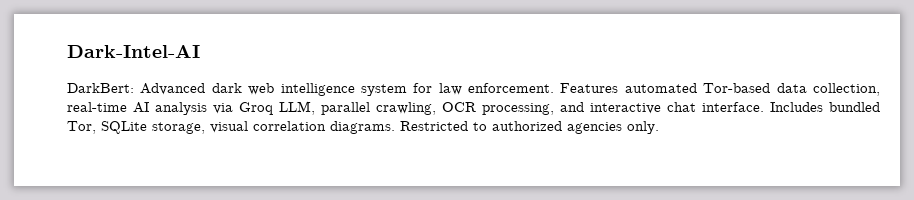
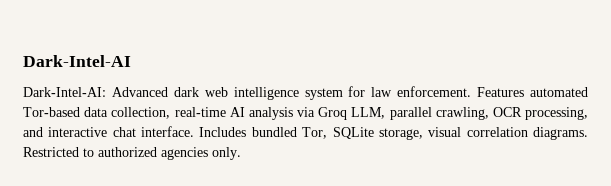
- DarkBert: Advanced dark web intelligence system for law enforcement.
+ Dark-Intel-AI: Advanced dark web intelligence system for law enforcement.

